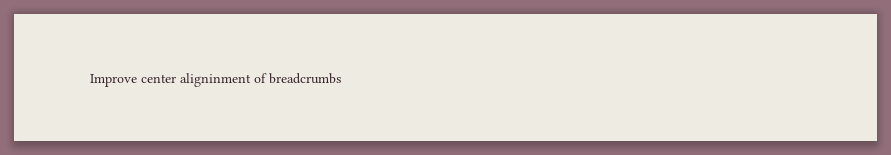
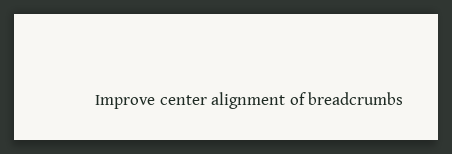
- Improve center aligninment of breadcrumbs
+ Improve center alignment of breadcrumbs

